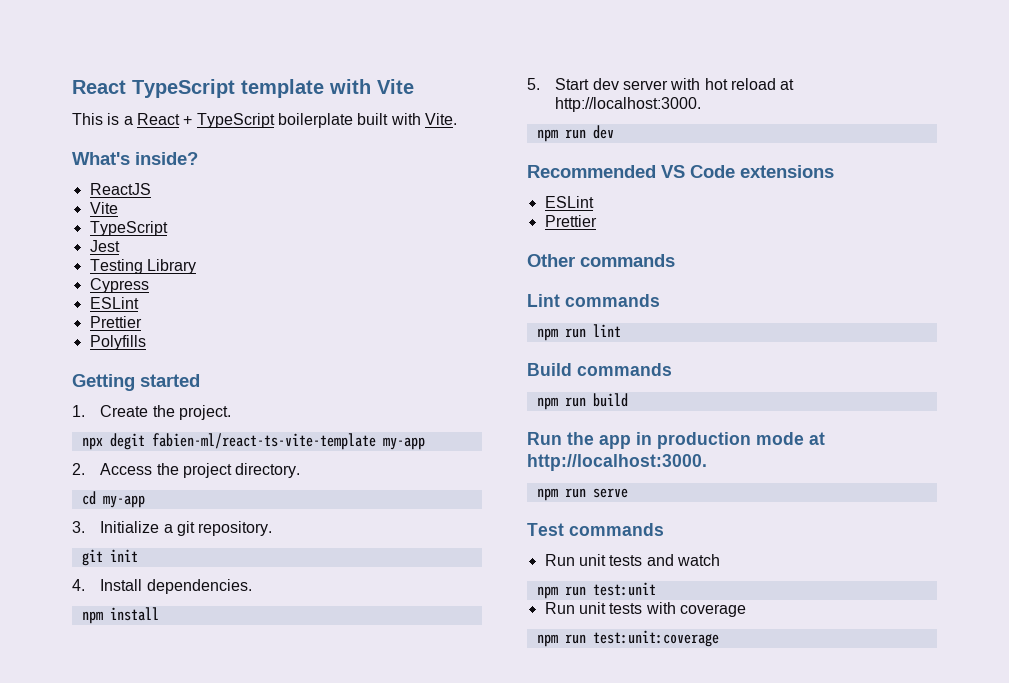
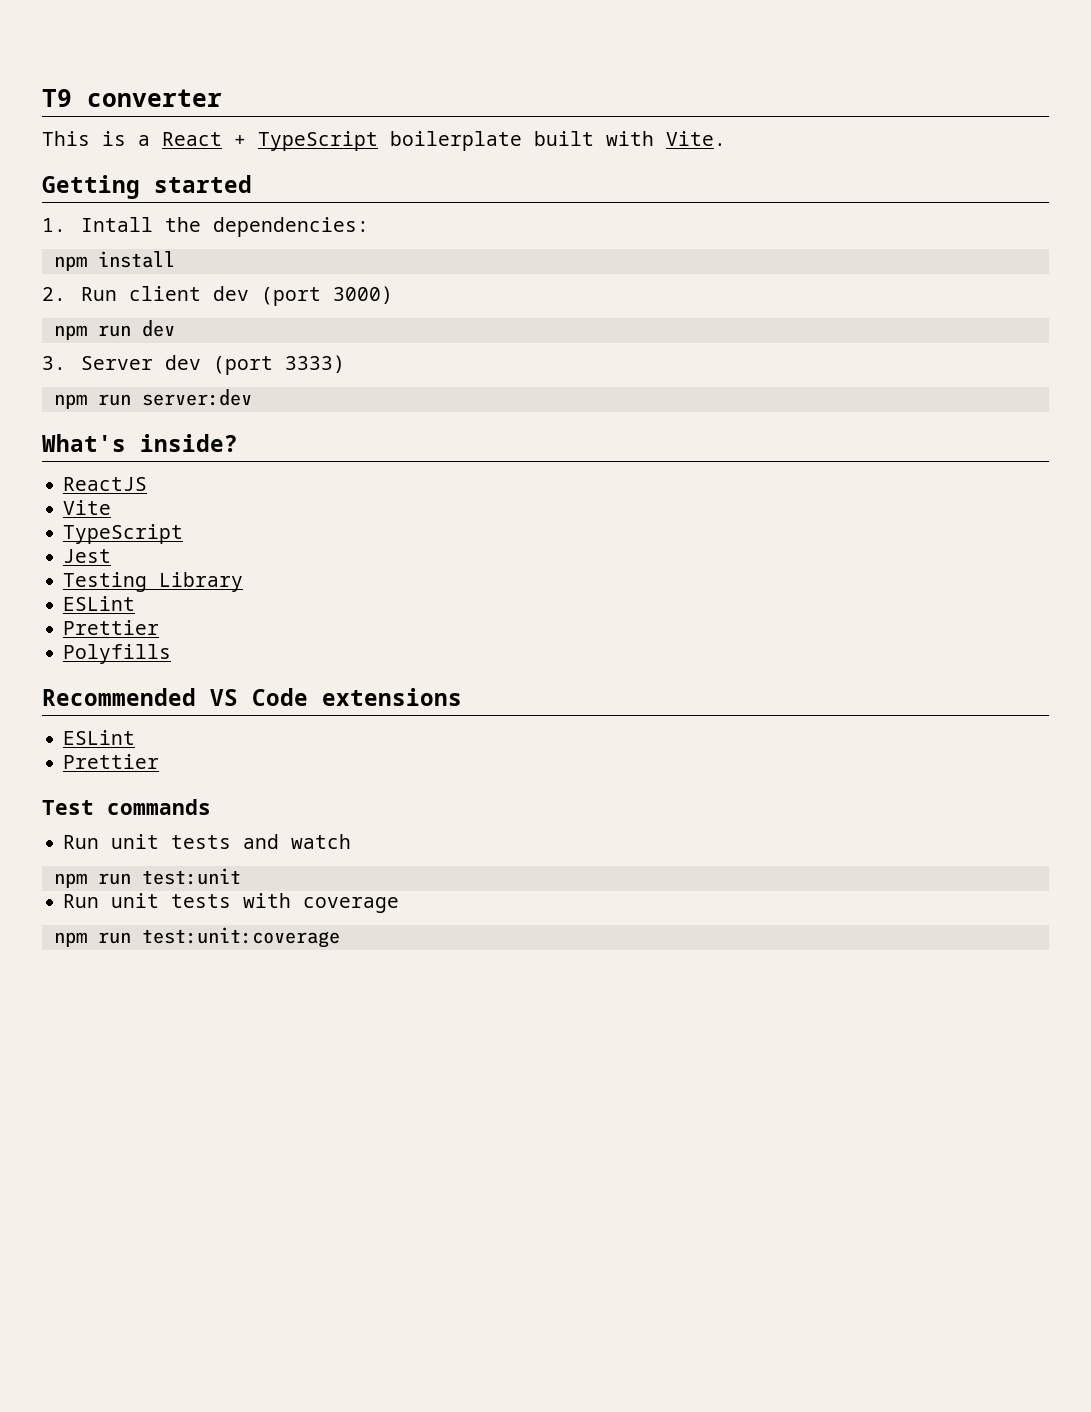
- React TypeScript template with Vite
+ T9 converter
+ Getting started
+ 1. Intall the dependencies:
+ npm install
+ 2. Run client dev (port 3000)
+ npm run dev
+ 3. Server dev (port 3333)
+ npm run server:dev
- Cypress
- Getting started
- 1. Create the project.
- npx degit fabien-ml/react-ts-vite-template my-app
- 2. Access the project directory.
- cd my-app
- 3. Initialize a git repository.
- git init
- 4. Install dependencies.
- npm install
- 5. Start dev server with hot reload at http://localhost:3000.
- npm run dev
- Other commands
- Lint commands
- npm run lint
- Build commands
- npm run build
- Run the app in production mode at http://localhost:3000.
- npm run serve

